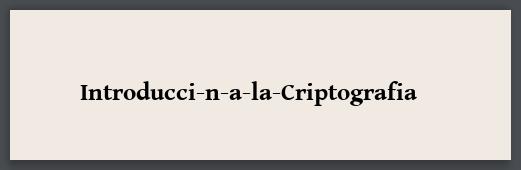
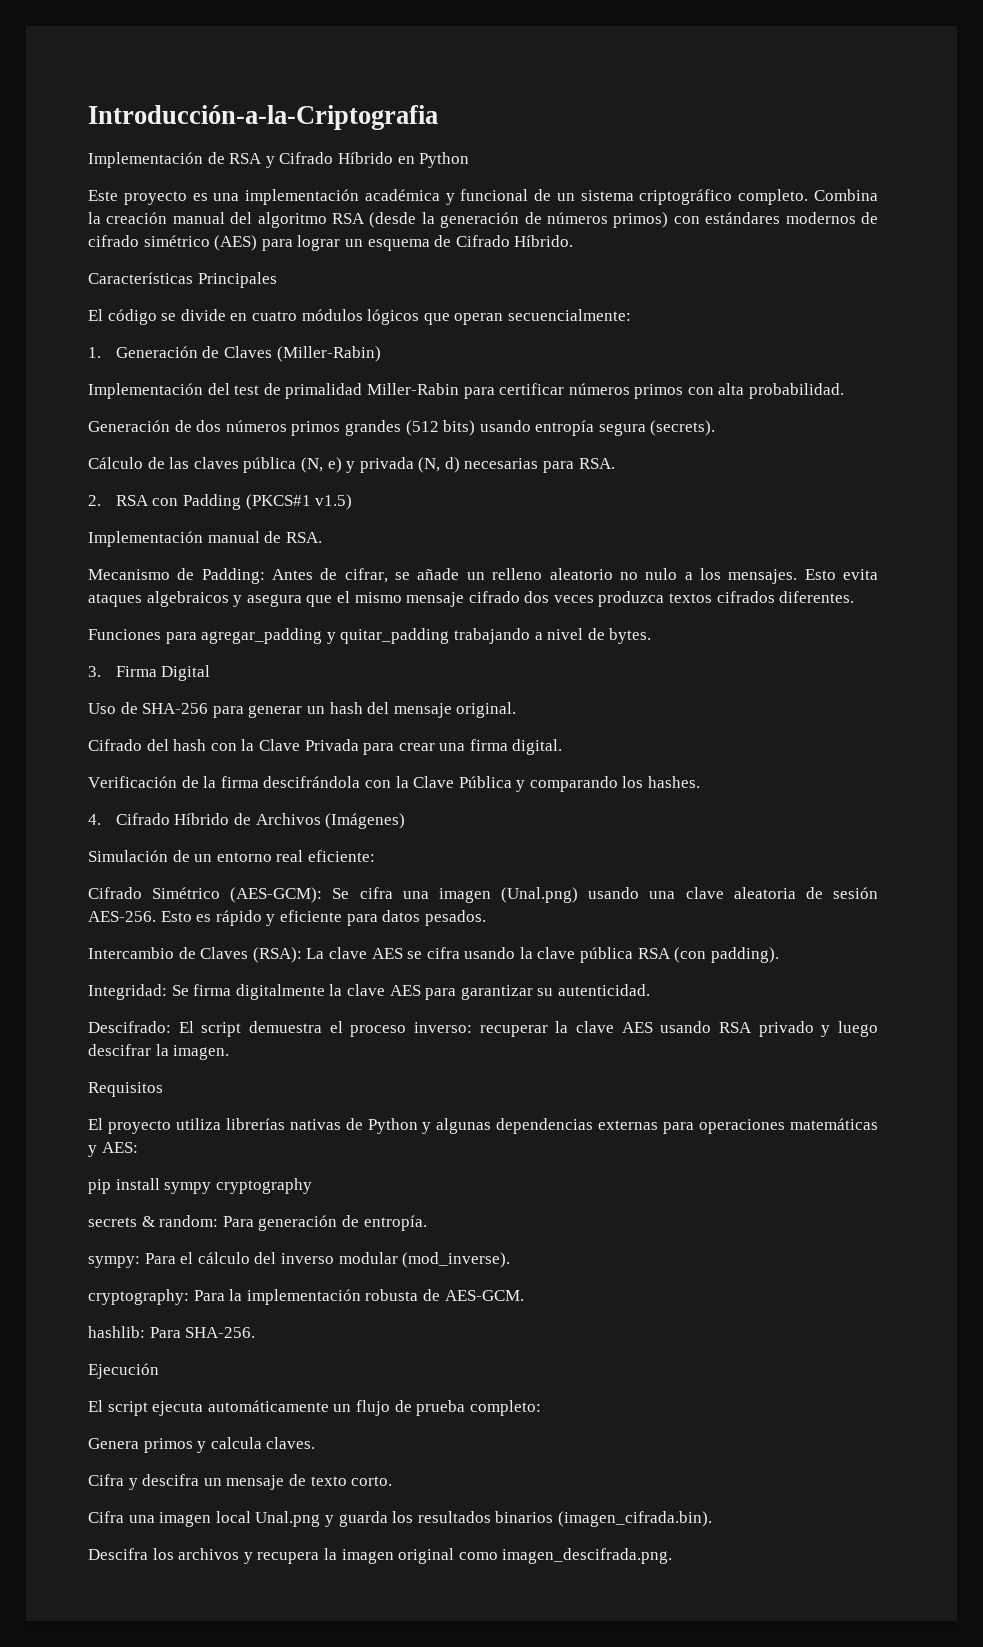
- Introducci-n-a-la-Criptografia
+ Introducción-a-la-Criptografia
+ Implementación de RSA y Cifrado Híbrido en Python
+ Este proyecto es una implementación académica y funcional de un sistema criptográfico completo. Combina la creación manual del algoritmo RSA (desde la generación de números primos) con estándares modernos de cifrado simétrico (AES) para lograr un esquema de Cifrado Híbrido.
+ Características Principales
+ El código se divide en cuatro módulos lógicos que operan secuencialmente:
+ 1. Generación de Claves (Miller-Rabin)
+ Implementación del test de primalidad Miller-Rabin para certificar números primos con alta probabilidad.
+ Generación de dos números primos grandes (512 bits) usando entropía segura (secrets).
+ Cálculo de las claves pública (N, e) y privada (N, d) necesarias para RSA.
+ 2. RSA con Padding (PKCS#1 v1.5)
+ Implementación manual de RSA.
+ Mecanismo de Padding: Antes de cifrar, se añade un relleno aleatorio no nulo a los mensajes. Esto evita ataques algebraicos y asegura que el mismo mensaje cifrado dos veces produzca textos cifrados diferentes.
+ Funciones para agregar_padding y quitar_padding trabajando a nivel de bytes.
+ 3. Firma Digital
+ Uso de SHA-256 para generar un hash del mensaje original.
+ Cifrado del hash con la Clave Privada para crear una firma digital.
+ Verificación de la firma descifrándola con la Clave Pública y comparando los hashes.
+ 4. Cifrado Híbrido de Archivos (Imágenes)
+ Simulación de un entorno real eficiente:
+ Cifrado Simétrico (AES-GCM): Se cifra una imagen (Unal.png) usando una clave aleatoria de sesión AES-256. Esto es rápido y eficiente para datos pesados.
+ Intercambio de Claves (RSA): La clave AES se cifra usando la clave pública RSA (con padding).
+ Integridad: Se firma digitalmente la clave AES para garantizar su autenticidad.
+ Descifrado: El script demuestra el proceso inverso: recuperar la clave AES usando RSA privado y luego descifrar la imagen.
+ Requisitos
+ El proyecto utiliza librerías nativas de Python y algunas dependencias externas para operaciones matemáticas y AES:
+ pip install sympy cryptography
+ secrets & random: Para generación de entropía.
+ sympy: Para el cálculo del inverso modular (mod_inverse).
+ cryptography: Para la implementación robusta de AES-GCM.
+ hashlib: Para SHA-256.
+ Ejecución
+ El script ejecuta automáticamente un flujo de prueba completo:
+ Genera primos y calcula claves.
+ Cifra y descifra un mensaje de texto corto.
+ Cifra una imagen local Unal.png y guarda los resultados binarios (imagen_cifrada.bin).
+ Descifra los archivos y recupera la imagen original como imagen_descifrada.png.

